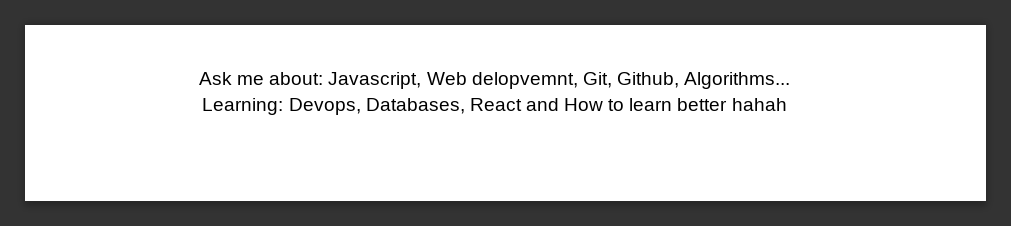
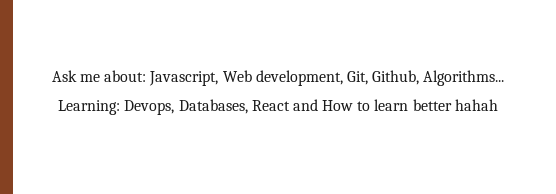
- Ask me about: Javascript, Web delopvemnt, Git, Github, Algorithms...
+ Ask me about: Javascript, Web development, Git, Github, Algorithms...

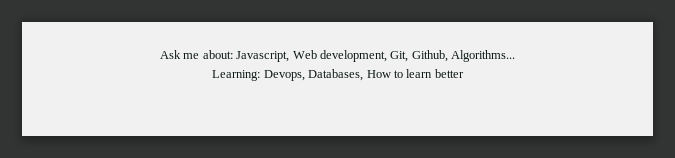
- Learning: Devops, Databases, React and How to learn better hahah
+ Learning: Devops, Databases, How to learn better

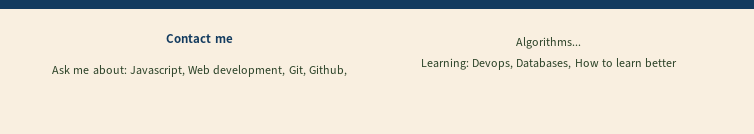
+ Contact me

